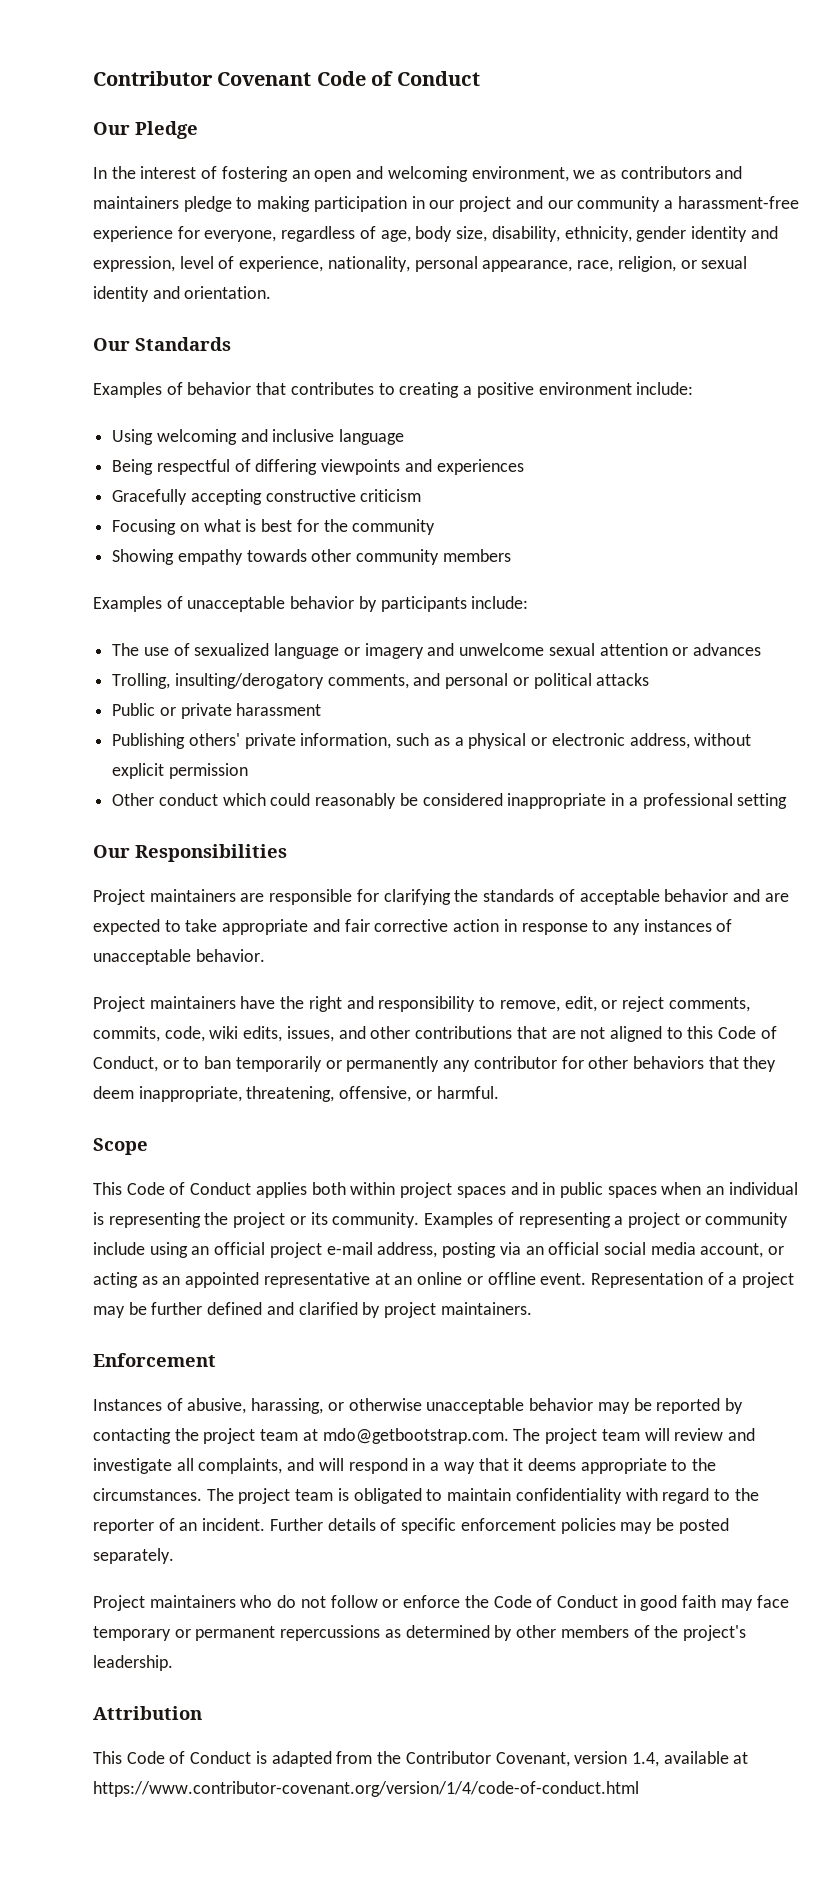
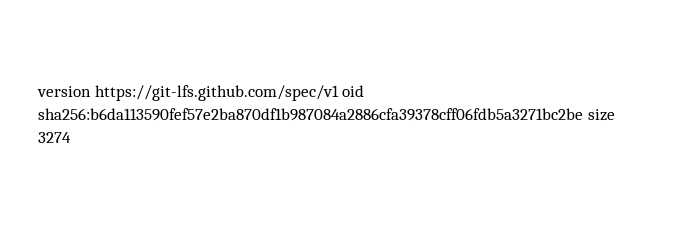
- Contributor Covenant Code of Conduct
- Our Pledge
- In the interest of fostering an open and welcoming environment, we as contributors and maintainers pledge to making participation in our project and our community a harassment-free experience for everyone, regardless of age, body size, disability, ethnicity, gender identity and expression, level of experience, nationality, personal appearance, race, religion, or sexual identity and orientation.
- Our Standards
- Examples of behavior that contributes to creating a positive environment include:
- Using welcoming and inclusive language
- Being respectful of differing viewpoints and experiences
- Gracefully accepting constructive criticism
- Focusing on what is best for the community
- Showing empathy towards other community members
- Examples of unacceptable behavior by participants include:
- The use of sexualized language or imagery and unwelcome sexual attention or advances
- Trolling, insulting/derogatory comments, and personal or political attacks
- Public or private harassment
- Publishing others' private information, such as a physical or electronic address, without explicit permission
- Other conduct which could reasonably be considered inappropriate in a professional setting
- Our Responsibilities
- Project maintainers are responsible for clarifying the standards of acceptable behavior and are expected to take appropriate and fair corrective action in response to any instances of unacceptable behavior.
- Project maintainers have the right and responsibility to remove, edit, or reject comments, commits, code, wiki edits, issues, and other contributions that are not aligned to this Code of Conduct, or to ban temporarily or permanently any contributor for other behaviors that they deem inappropriate, threatening, offensive, or harmful.
- Scope
- This Code of Conduct applies both within project spaces and in public spaces when an individual is representing the project or its community. Examples of representing a project or community include using an official project e-mail address, posting via an official social media account, or acting as an appointed representative at an online or offline event. Representation of a project may be further defined and clarified by project maintainers.
- Enforcement
- Instances of abusive, harassing, or otherwise unacceptable behavior may be reported by contacting the project team at mdo@getbootstrap.com. The project team will review and investigate all complaints, and will respond in a way that it deems appropriate to the circumstances. The project team is obligated to maintain confidentiality with regard to the reporter of an incident. Further details of specific enforcement policies may be posted separately.
- Project maintainers who do not follow or enforce the Code of Conduct in good faith may face temporary or permanent repercussions as determined by other members of the project's leadership.
- Attribution
- This Code of Conduct is adapted from the Contributor Covenant, version 1.4, available at https://www.contributor-covenant.org/version/1/4/code-of-conduct.html
+ version https://git-lfs.github.com/spec/v1 oid sha256:b6da113590fef57e2ba870df1b987084a2886cfa39378cff06fdb5a3271bc2be size 3274

